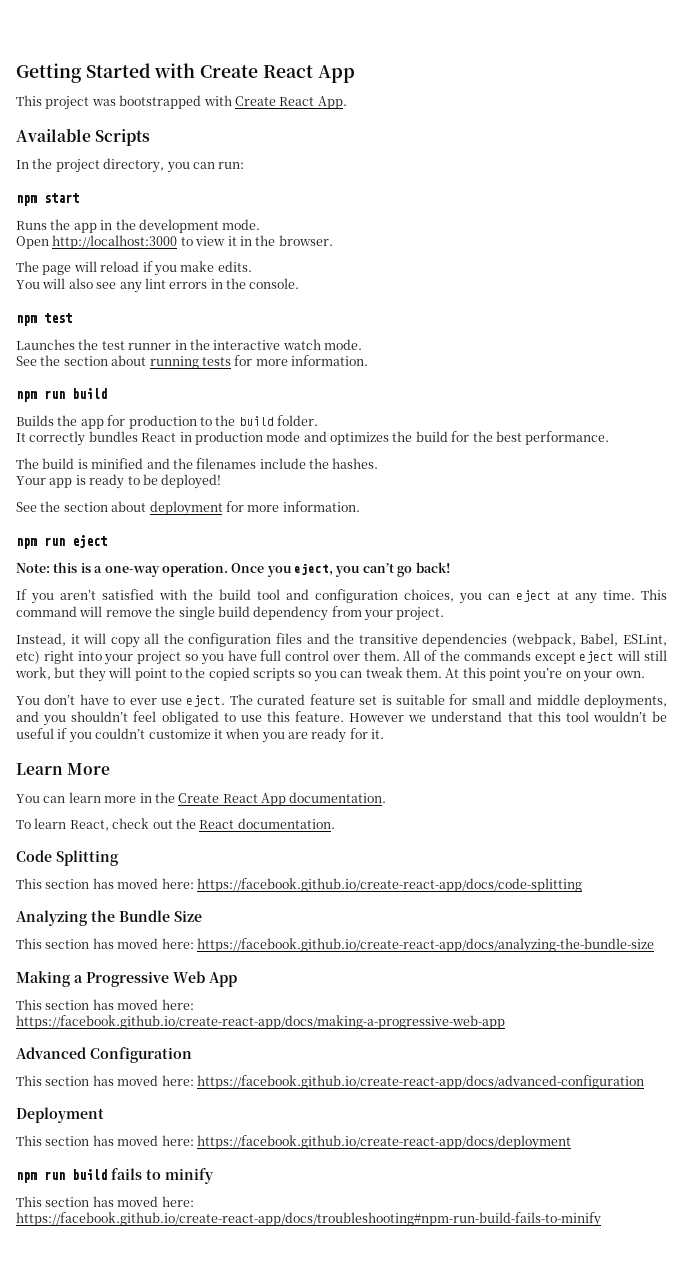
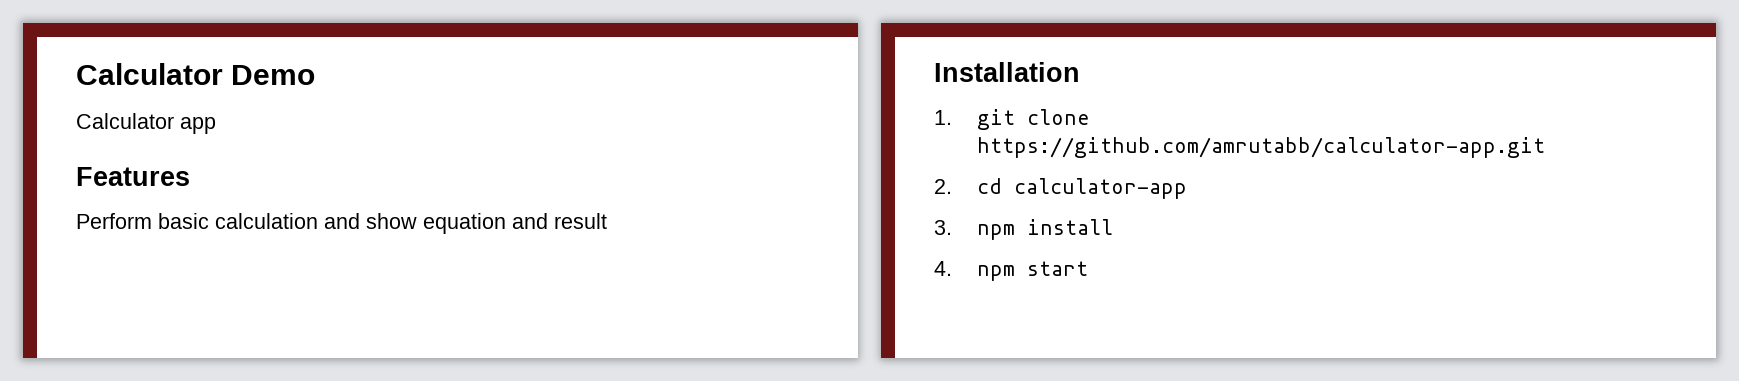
- Getting Started with Create React App
- This project was bootstrapped with Create React App.
- Available Scripts
- In the project directory, you can run:
- npm start
- Runs the app in the development mode.
- Open http://localhost:3000 to view it in the browser.
- The page will reload if you make edits.
- You will also see any lint errors in the console.
- npm test
- Launches the test runner in the interactive watch mode.
- See the section about running tests for more information.
- npm run build
- Builds the app for production to the build folder.
- It correctly bundles React in production mode and optimizes the build for the best performance.
- The build is minified and the filenames include the hashes.
- Your app is ready to be deployed!
- See the section about deployment for more information.
- npm run eject
- Note: this is a one-way operation. Once you eject, you can’t go back!
- If you aren’t satisfied with the build tool and configuration choices, you can eject at any time. This command will remove the single build dependency from your project.
- Instead, it will copy all the configuration files and the transitive dependencies (webpack, Babel, ESLint, etc) right into your project so you have full control over them. All of the commands except eject will still work, but they will point to the copied scripts so you can tweak them. At this point you’re on your own.
- You don’t have to ever use eject. The curated feature set is suitable for small and middle deployments, and you shouldn’t feel obligated to use this feature. However we understand that this tool wouldn’t be useful if you couldn’t customize it when you are ready for it.
- Learn More
- You can learn more in the Create React App documentation.
- To learn React, check out the React documentation.
- Code Splitting
- This section has moved here: https://facebook.github.io/create-react-app/docs/code-splitting
- Analyzing the Bundle Size
- This section has moved here: https://facebook.github.io/create-react-app/docs/analyzing-the-bundle-size
- Making a Progressive Web App
- This section has moved here: https://facebook.github.io/create-react-app/docs/making-a-progressive-web-app
- Advanced Configuration
- This section has moved here: https://facebook.github.io/create-react-app/docs/advanced-configuration
- Deployment
- This section has moved here: https://facebook.github.io/create-react-app/docs/deployment
- npm run build fails to minify
- This section has moved here: https://facebook.github.io/create-react-app/docs/troubleshooting#npm-run-build-fails-to-minify
+ Calculator Demo
+ Calculator app
+ Features
+ Perform basic calculation and show equation and result
+ Installation
+ 1. git clone https://github.com/amrutabb/calculator-app.git
+ 2. cd calculator-app
+ 3. npm install
+ 4. npm start

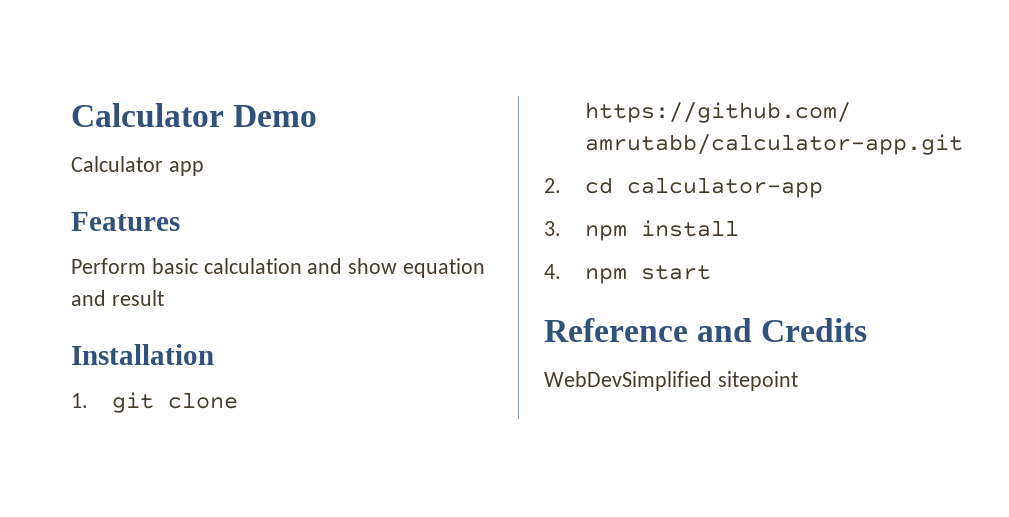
+ Reference and Credits
+ WebDevSimplified sitepoint

